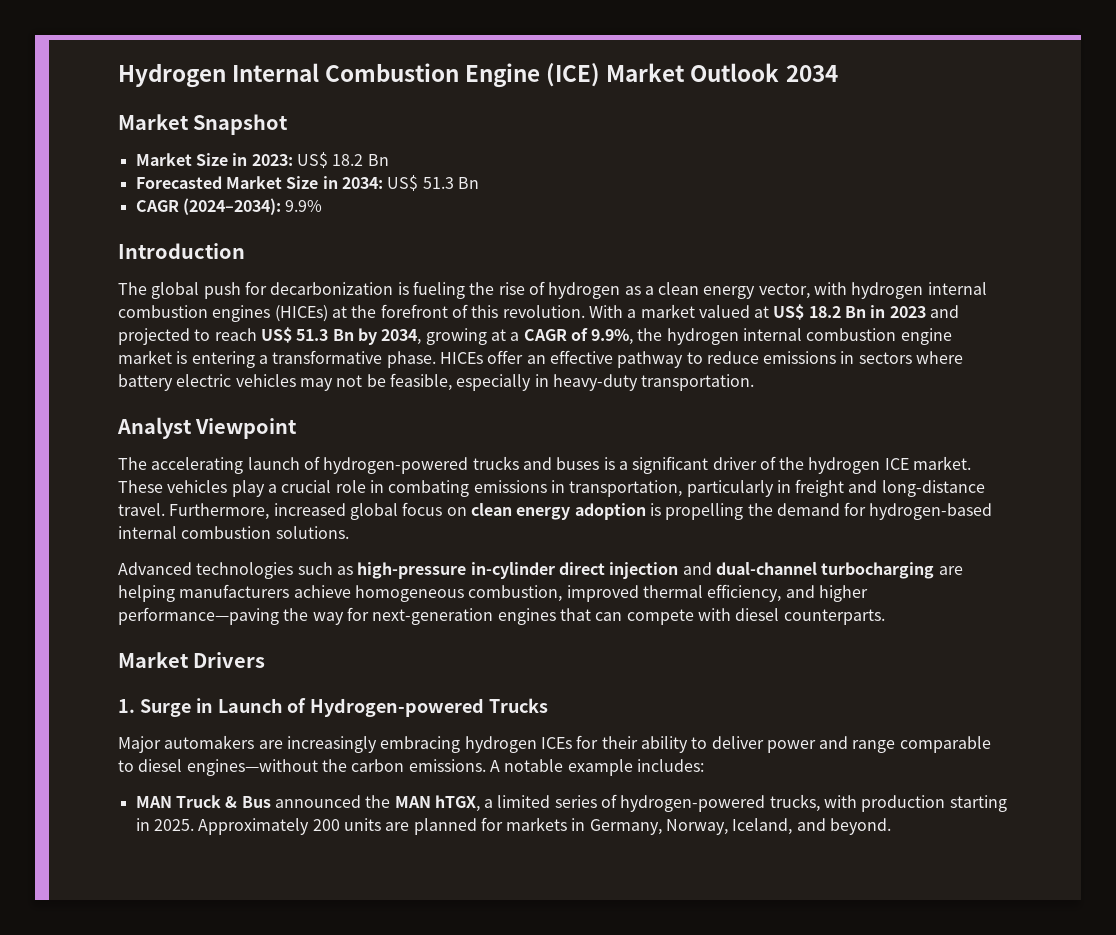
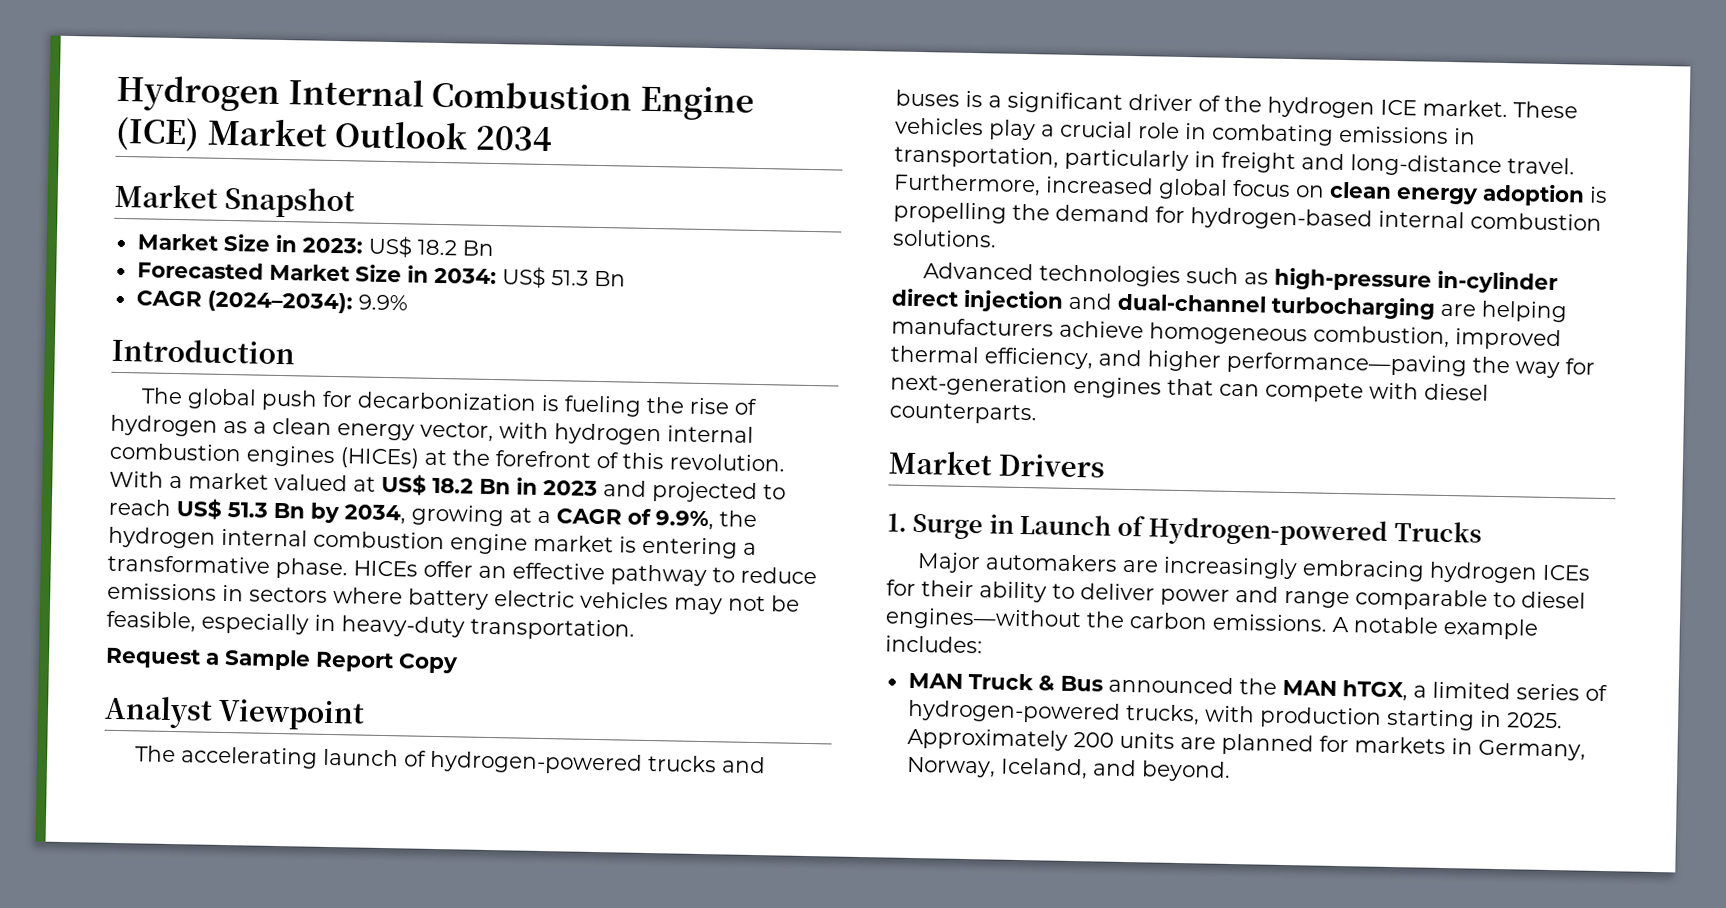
+ Request a Sample Report Copy

